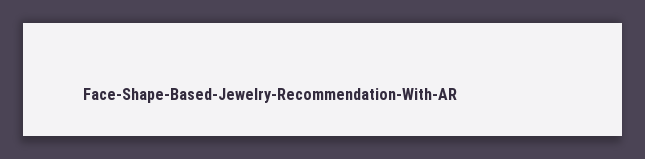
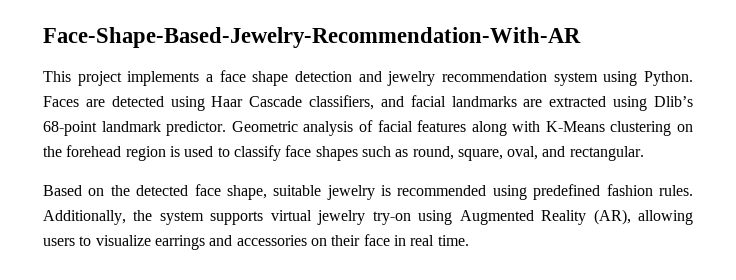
+ This project implements a face shape detection and jewelry recommendation system using Python. Faces are detected using Haar Cascade classifiers, and facial landmarks are extracted using Dlib’s 68-point landmark predictor. Geometric analysis of facial features along with K-Means clustering on the forehead region is used to classify face shapes such as round, square, oval, and rectangular.
+ Based on the detected face shape, suitable jewelry is recommended using predefined fashion rules. Additionally, the system supports virtual jewelry try-on using Augmented Reality (AR), allowing users to visualize earrings and accessories on their face in real time.

